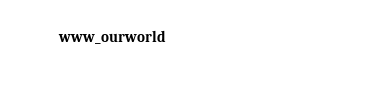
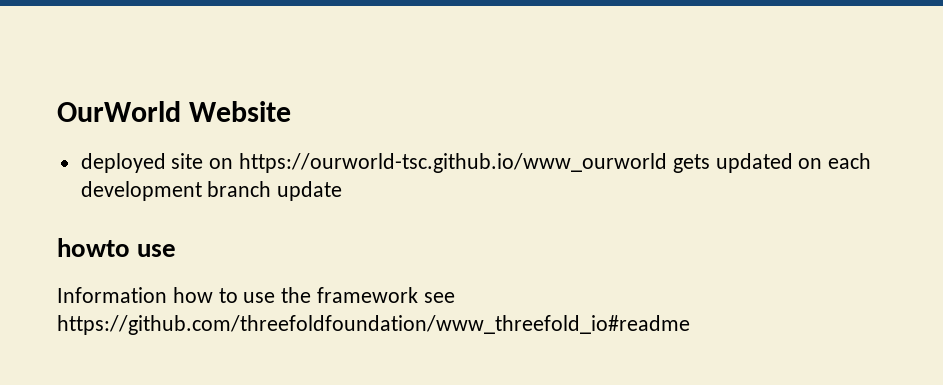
- www_ourworld
+ OurWorld Website
+ deployed site on https://ourworld-tsc.github.io/www_ourworld gets updated on each development branch update
+ howto use
+ Information how to use the framework see https://github.com/threefoldfoundation/www_threefold_io#readme

